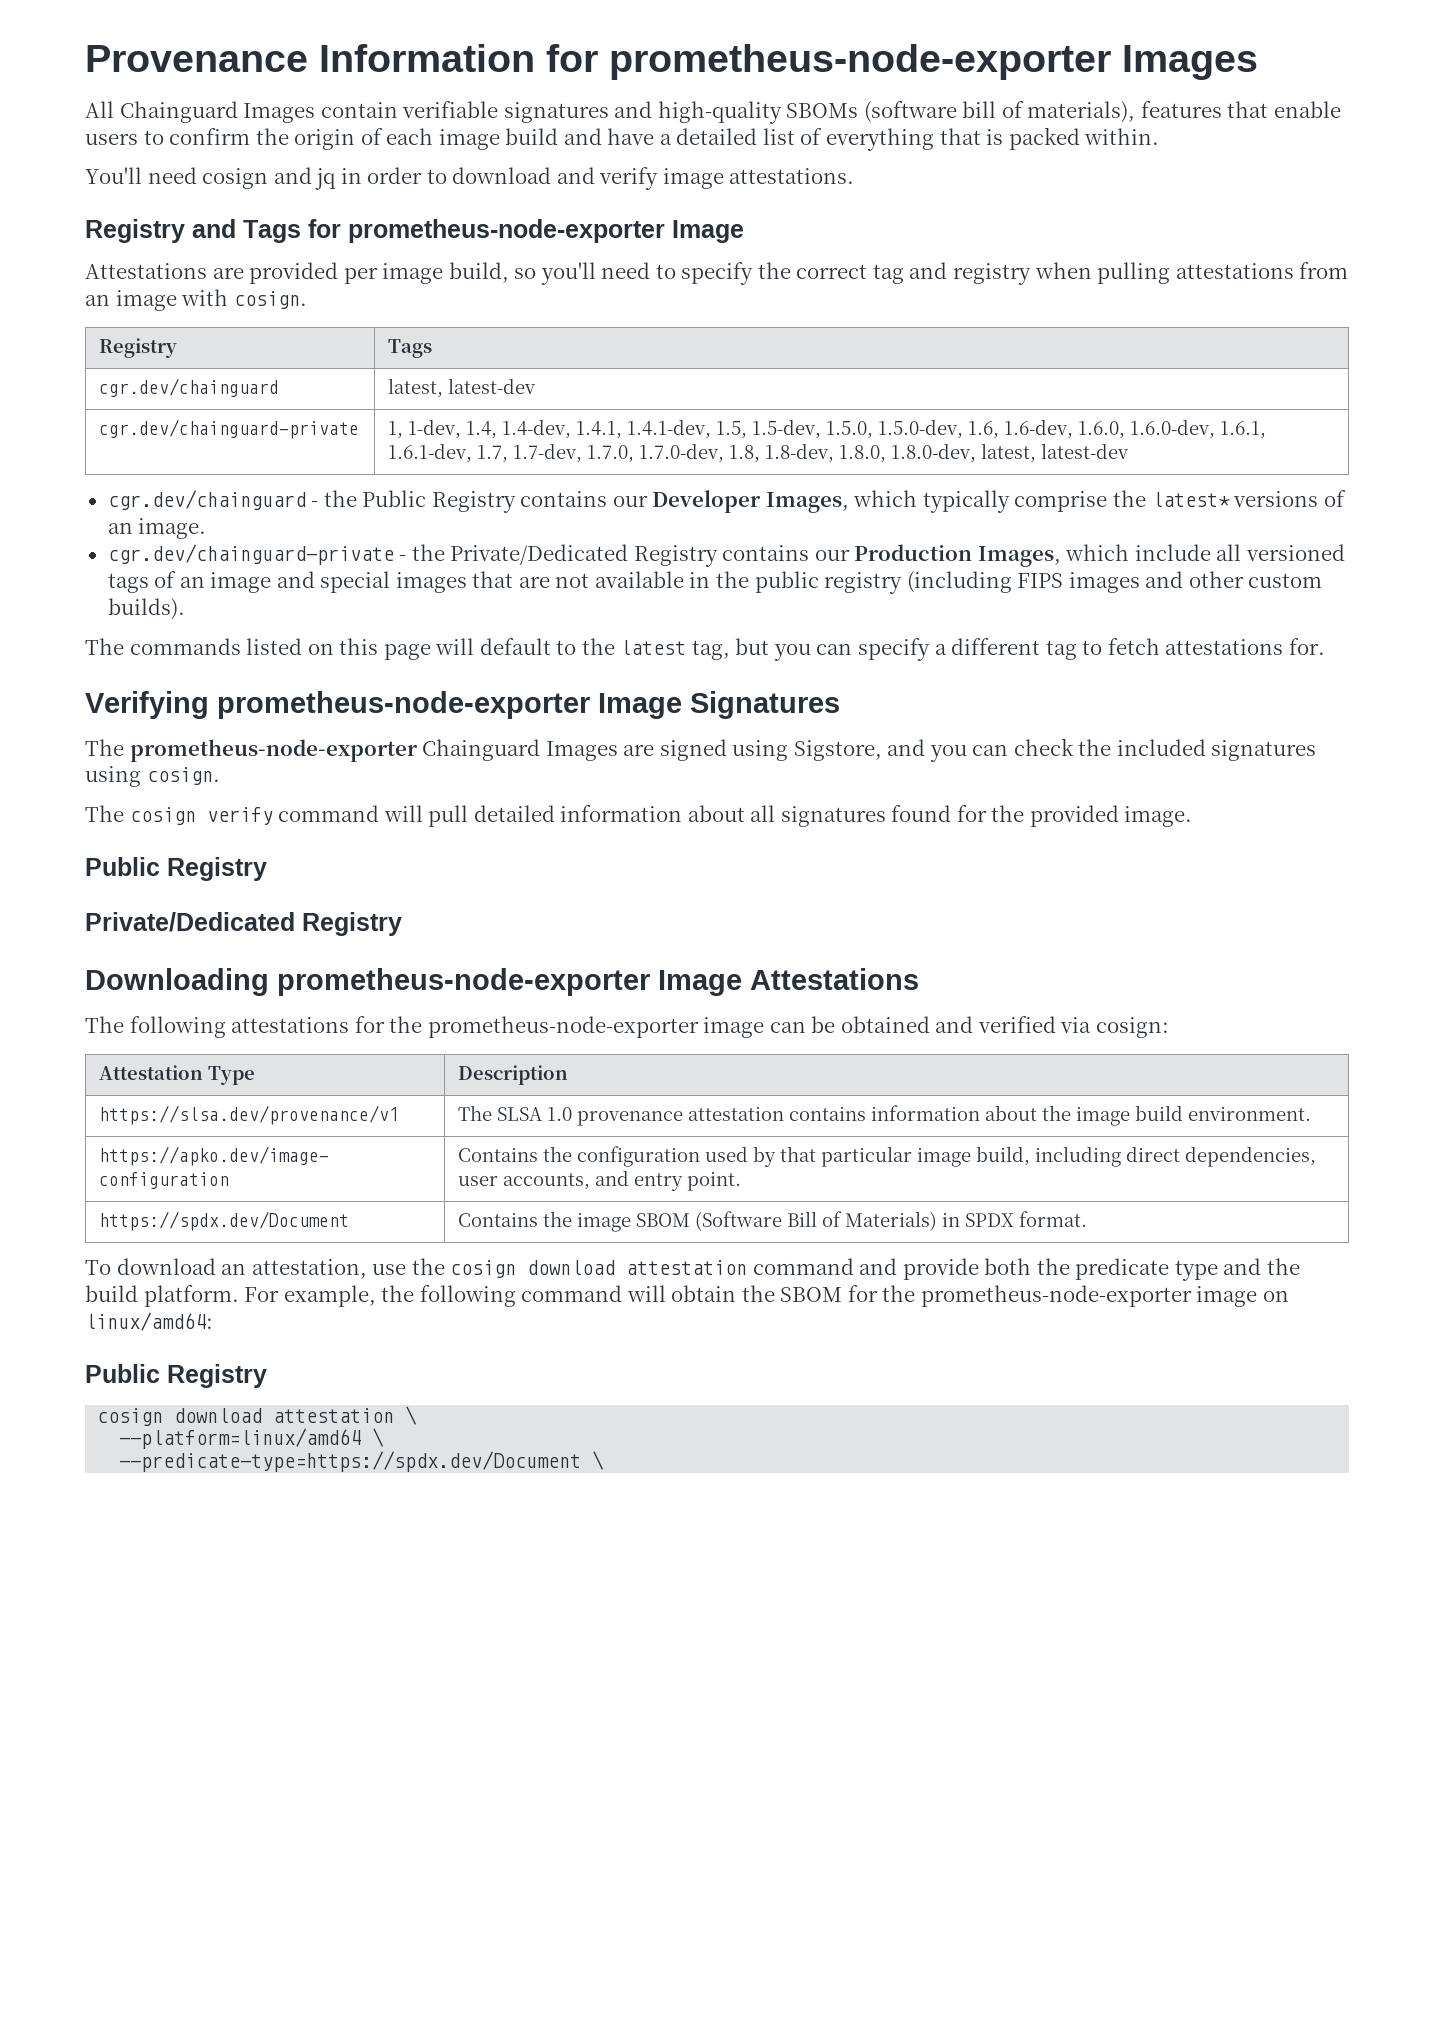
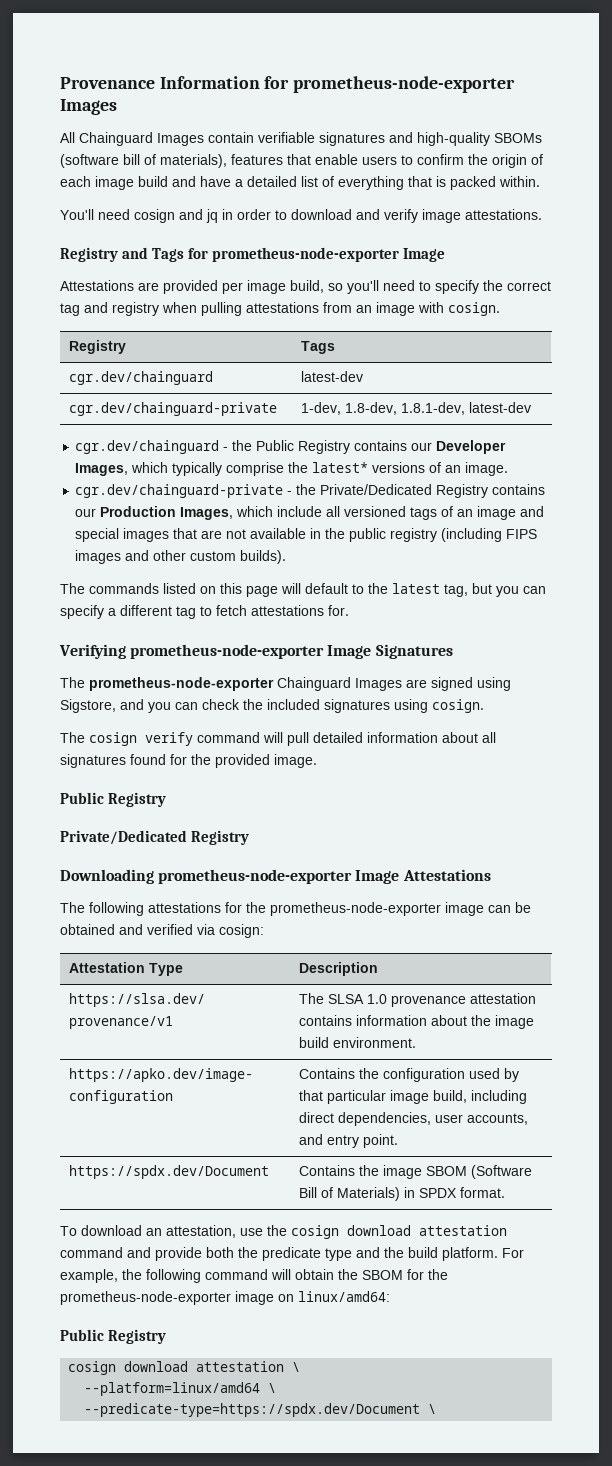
- cgr.dev/chainguard | latest, latest-dev
+ cgr.dev/chainguard | latest-dev
- cgr.dev/chainguard-private | 1, 1-dev, 1.4, 1.4-dev, 1.4.1, 1.4.1-dev, 1.5, 1.5-dev, 1.5.0, 1.5.0-dev, 1.6, 1.6-dev, 1.6.0, 1.6.0-dev, 1.6.1, 1.6.1-dev, 1.7, 1.7-dev, 1.7.0, 1.7.0-dev, 1.8, 1.8-dev, 1.8.0, 1.8.0-dev, latest, latest-dev
+ cgr.dev/chainguard-private | 1-dev, 1.8-dev, 1.8.1-dev, latest-dev

